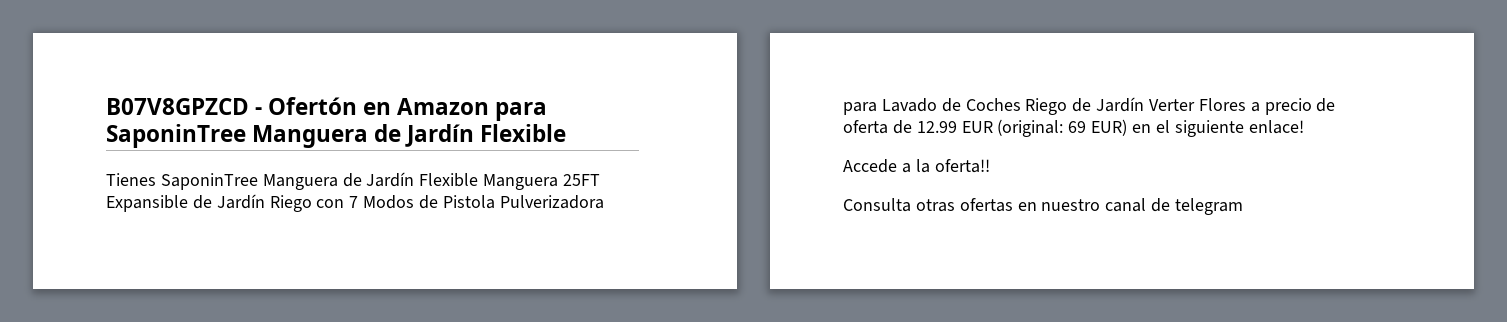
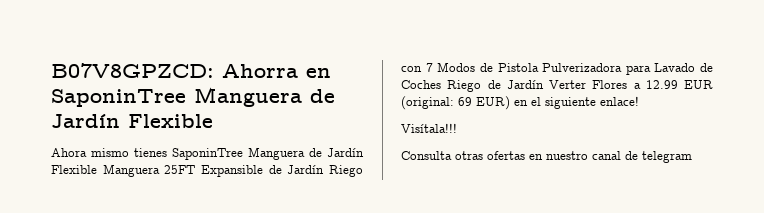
- B07V8GPZCD - Ofertón en Amazon para SaponinTree Manguera de Jardín Flexible
+ B07V8GPZCD: Ahorra en SaponinTree Manguera de Jardín Flexible
- Tienes SaponinTree Manguera de Jardín Flexible Manguera 25FT Expansible de Jardín Riego con 7 Modos de Pistola Pulverizadora para Lavado de Coches Riego de Jardín Verter Flores a precio de oferta de 12.99 EUR (original: 69 EUR) en el siguiente enlace!
+ Ahora mismo tienes SaponinTree Manguera de Jardín Flexible Manguera 25FT Expansible de Jardín Riego con 7 Modos de Pistola Pulverizadora para Lavado de Coches Riego de Jardín Verter Flores a 12.99 EUR (original: 69 EUR) en el siguiente enlace!
- Accede a la oferta!!
+ Visítala!!!

